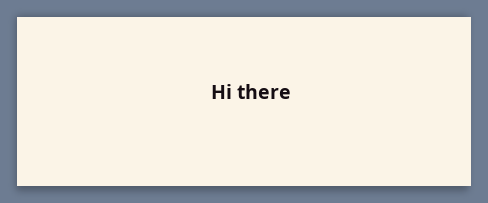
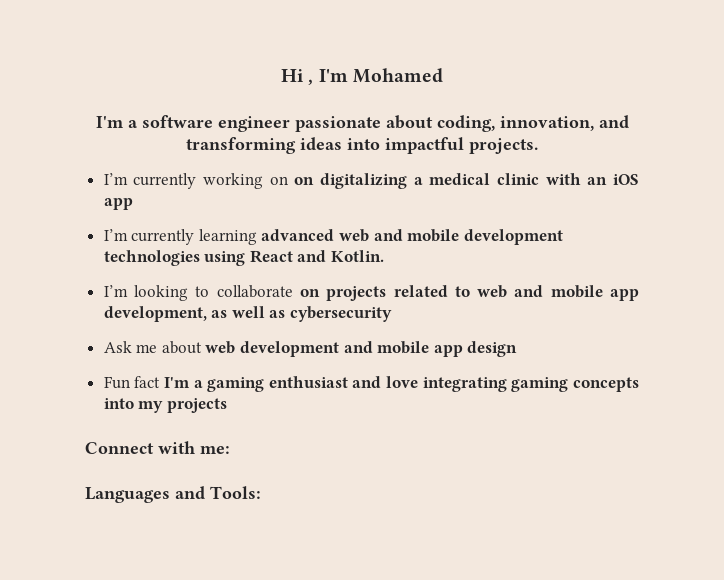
- Hi there
+ Hi , I'm Mohamed
+ I'm a software engineer passionate about coding, innovation, and transforming ideas into impactful projects.
+ I’m currently working on on digitalizing a medical clinic with an iOS app
+ I’m currently learning advanced web and mobile development technologies using React and Kotlin.
+ I’m looking to collaborate on projects related to web and mobile app development, as well as cybersecurity
+ Ask me about web development and mobile app design
+ Fun fact I'm a gaming enthusiast and love integrating gaming concepts into my projects
+ Connect with me:
+ Languages and Tools:

